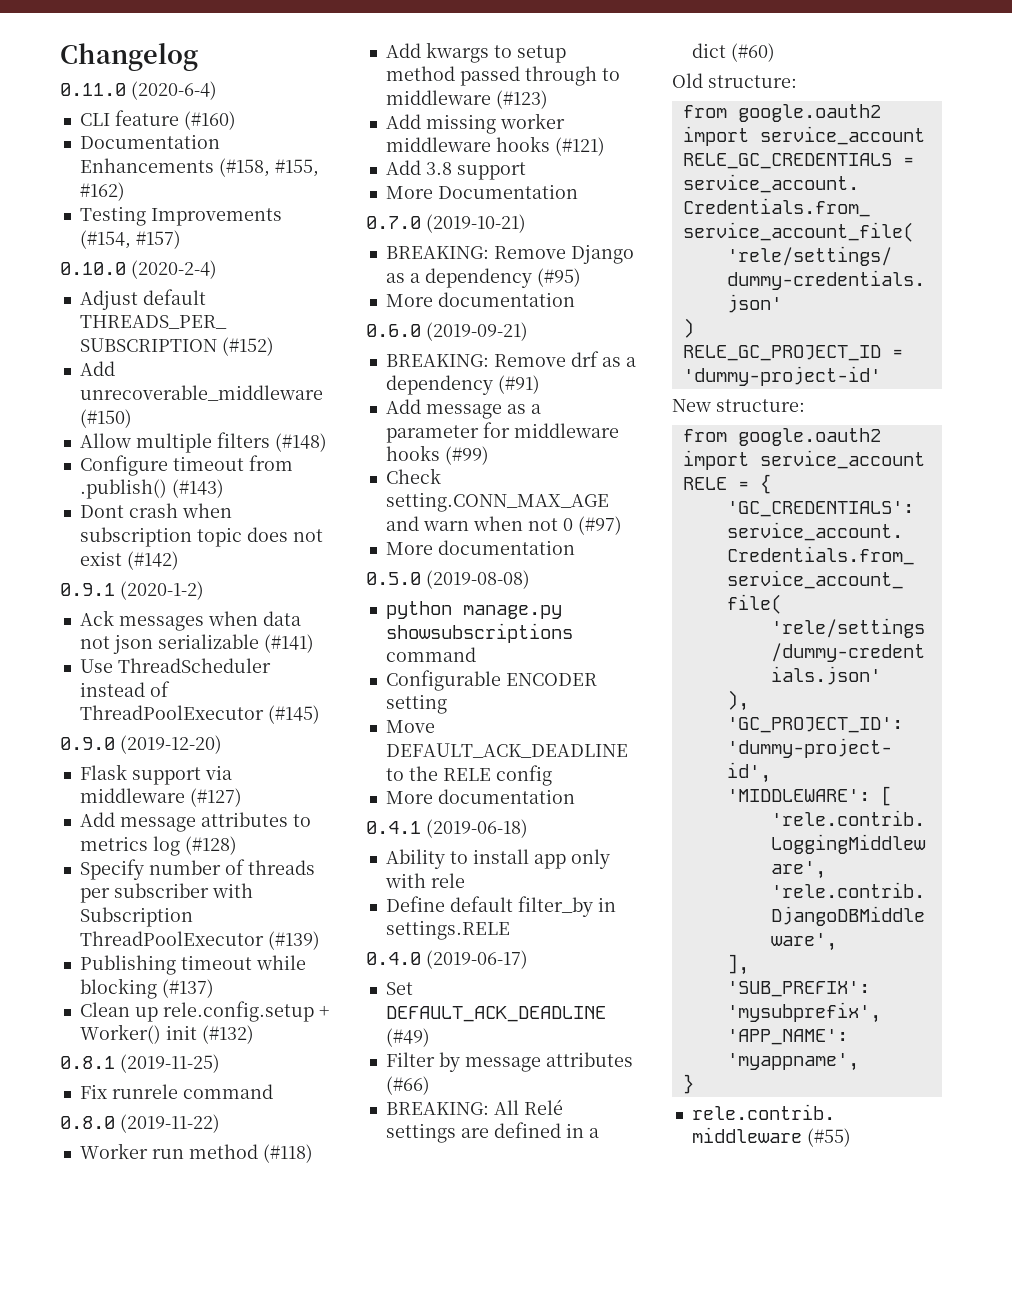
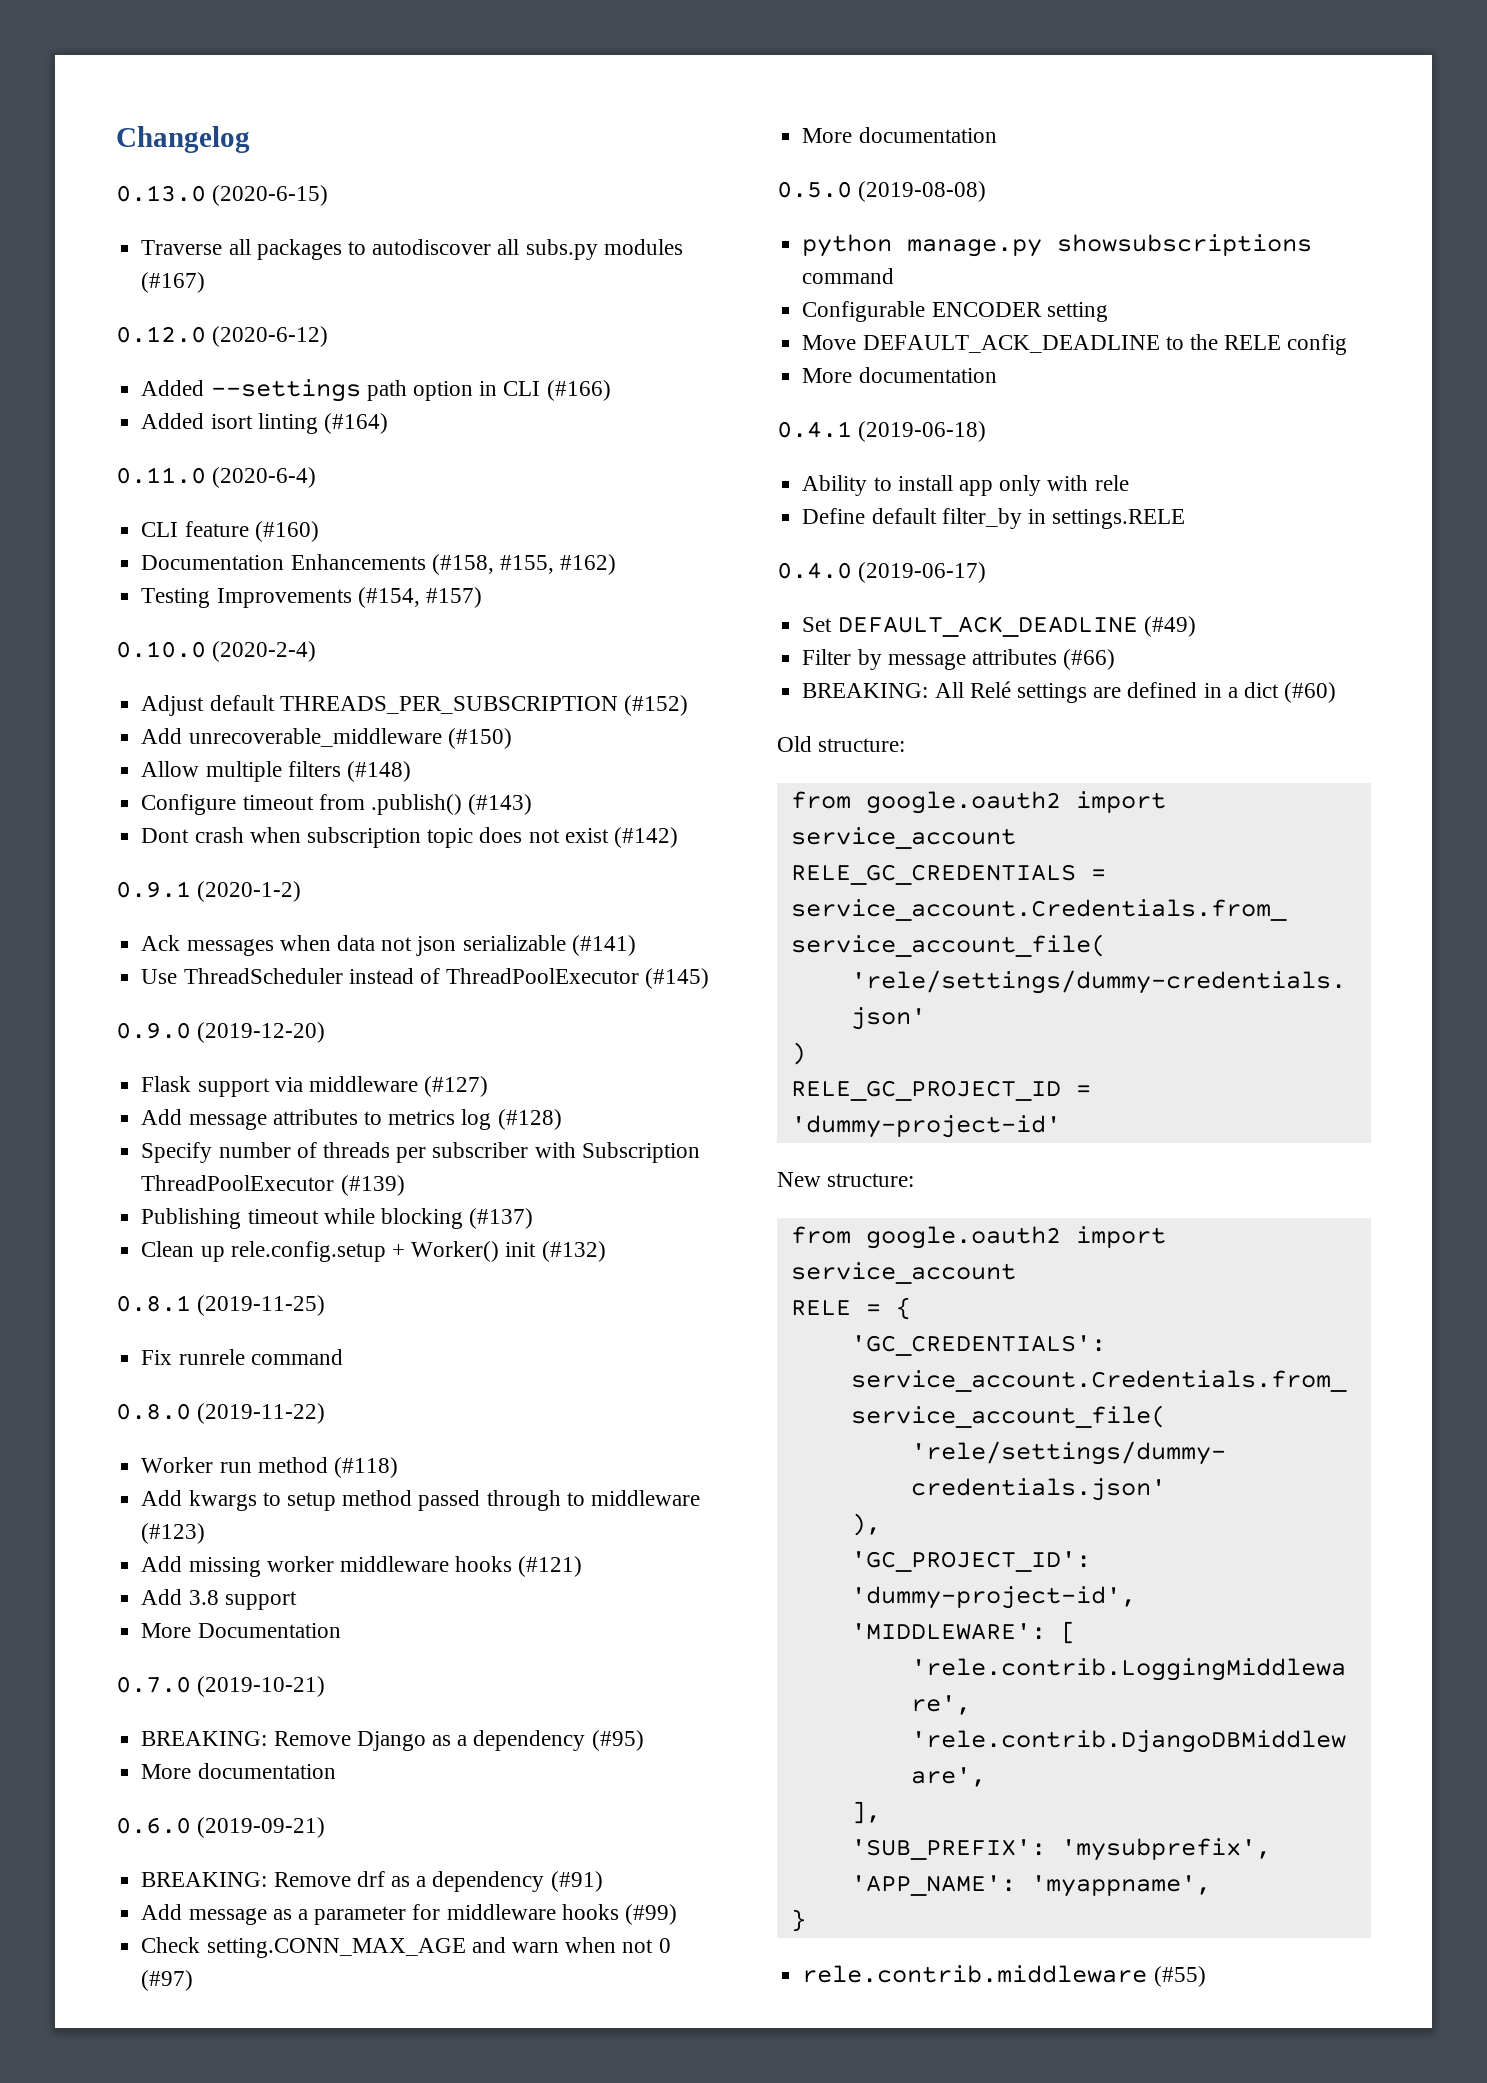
+ 0.13.0 (2020-6-15)
+ Traverse all packages to autodiscover all subs.py modules (#167)
+ 0.12.0 (2020-6-12)
+ Added --settings path option in CLI (#166)
+ Added isort linting (#164)

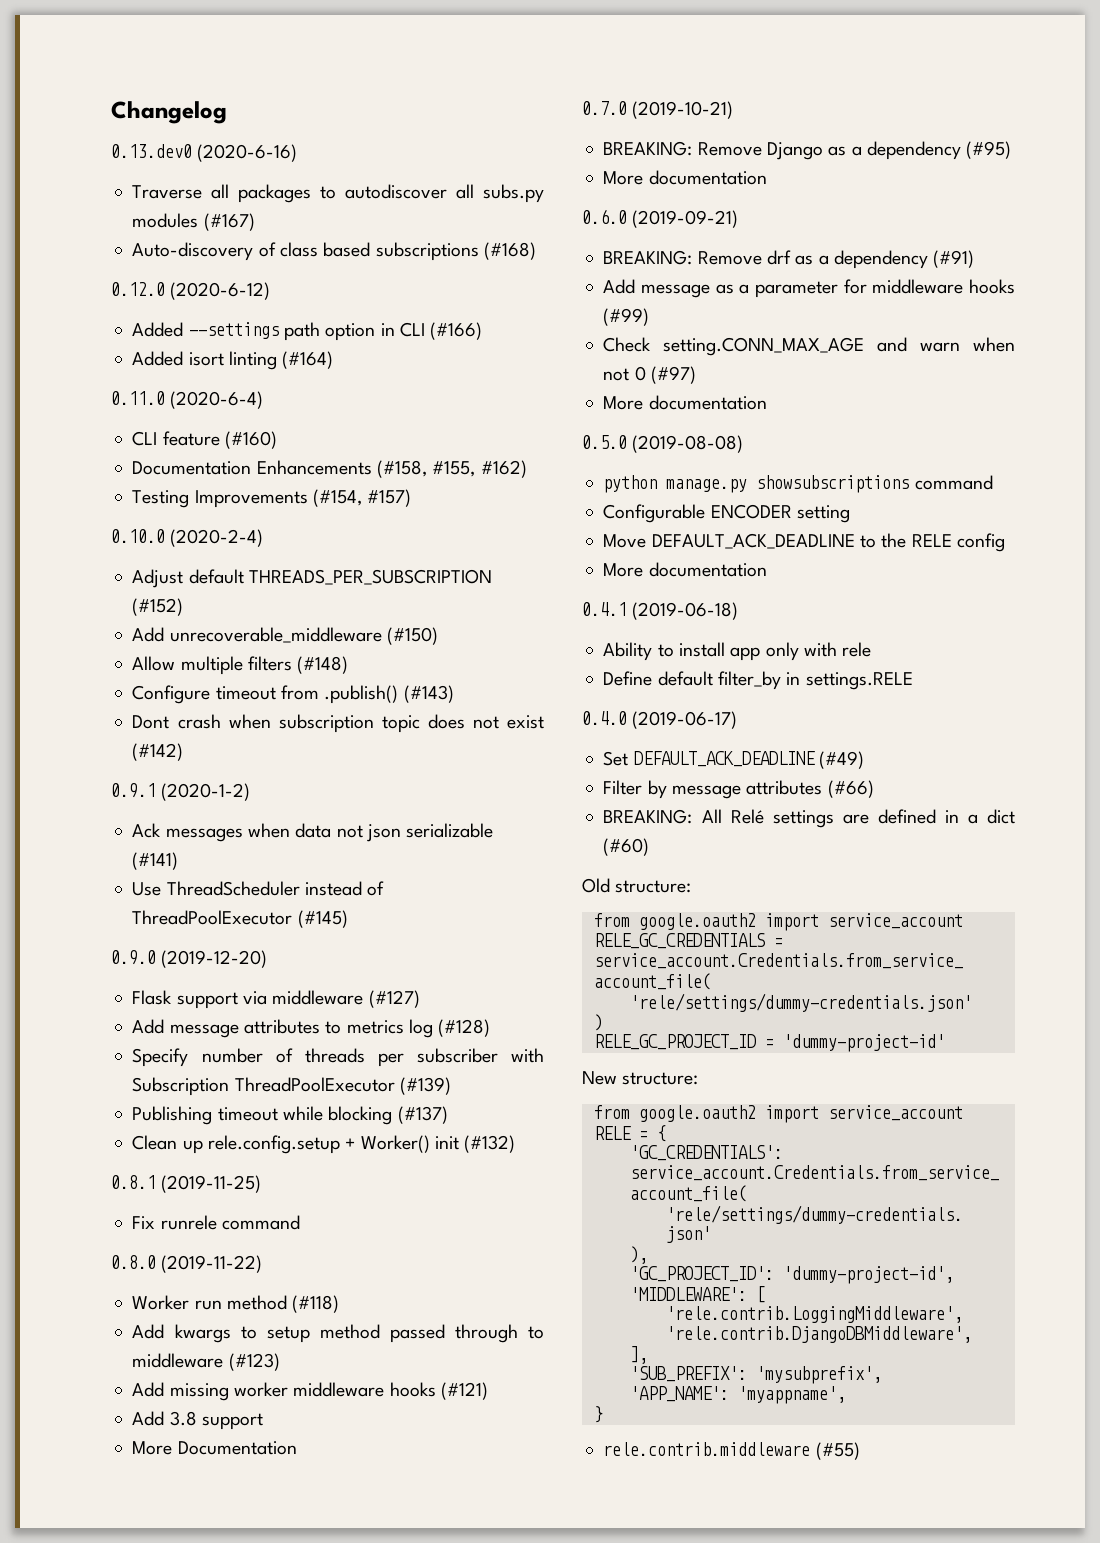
- 0.13.0 (2020-6-15)
+ 0.13.dev0 (2020-6-16)
+ Auto-discovery of class based subscriptions (#168)

